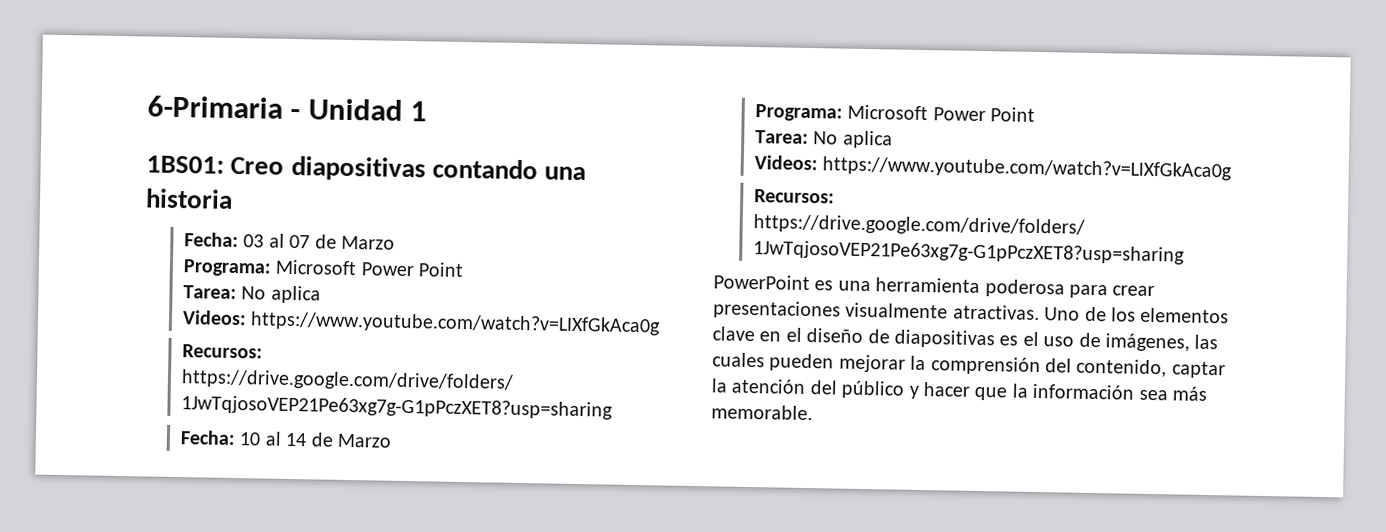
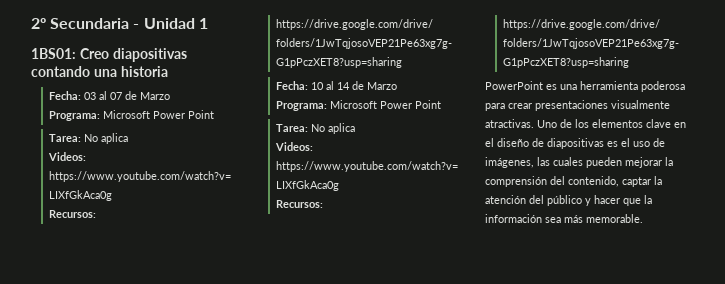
- 6-Primaria - Unidad 1
+ 2º Secundaria - Unidad 1

